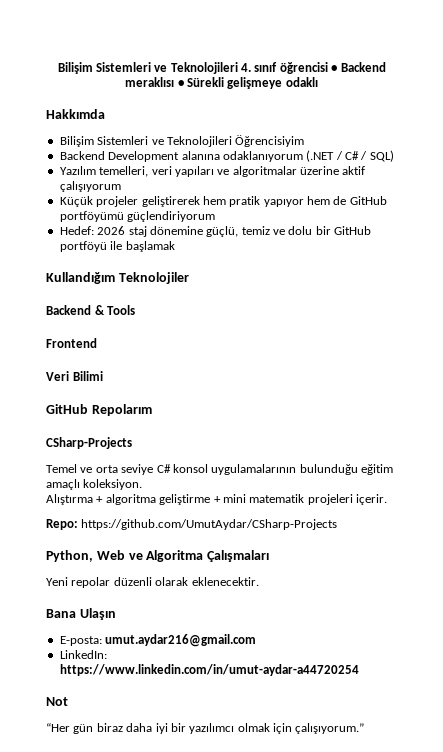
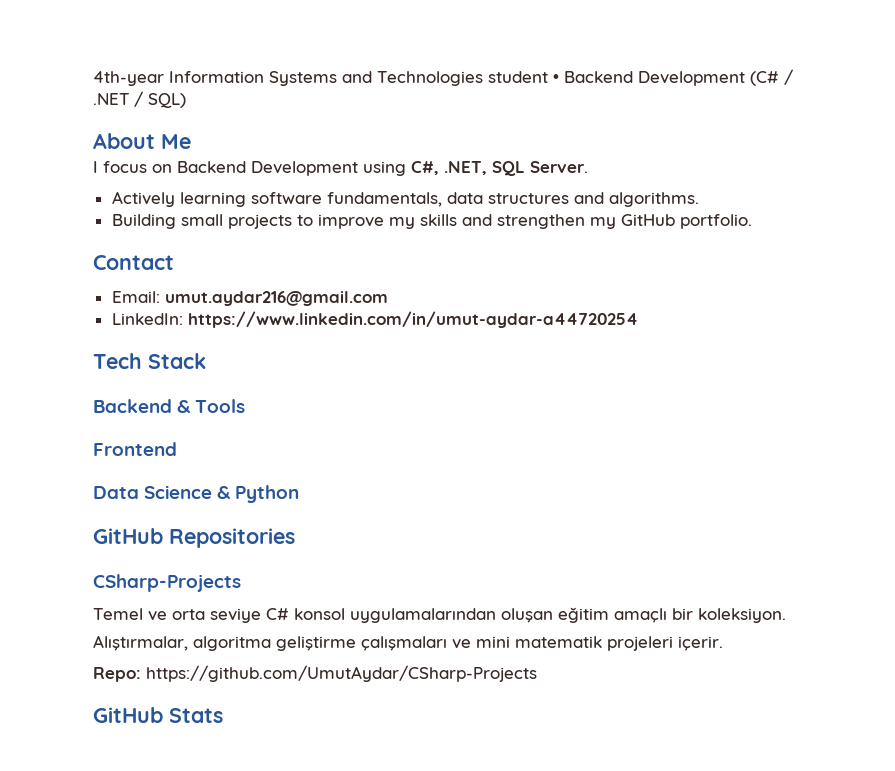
- Bilişim Sistemleri ve Teknolojileri 4. sınıf öğrencisi • Backend meraklısı • Sürekli gelişmeye odaklı
- Hakkımda
- Bilişim Sistemleri ve Teknolojileri Öğrencisiyim
- Backend Development alanına odaklanıyorum (.NET / C# / SQL)
- Yazılım temelleri, veri yapıları ve algoritmalar üzerine aktif çalışıyorum
- Küçük projeler geliştirerek hem pratik yapıyor hem de GitHub portföyümü güçlendiriyorum
- Hedef: 2026 staj dönemine güçlü, temiz ve dolu bir GitHub portföyü ile başlamak
- Kullandığım Teknolojiler
+ 4th-year Information Systems and Technologies student • Backend Development (C# / .NET / SQL)
+ About Me
+ I focus on Backend Development using C#, .NET, SQL Server.
+ Actively learning software fundamentals, data structures and algorithms.
+ Building small projects to improve my skills and strengthen my GitHub portfolio.
+ Contact
+ Email: umut.aydar216@gmail.com
+ LinkedIn: https://www.linkedin.com/in/umut-aydar-a44720254
+ Tech Stack
- Veri Bilimi
- GitHub Repolarım
+ Data Science & Python
+ GitHub Repositories
- Temel ve orta seviye C# konsol uygulamalarının bulunduğu eğitim amaçlı koleksiyon.
+ Temel ve orta seviye C# konsol uygulamalarından oluşan eğitim amaçlı bir koleksiyon.
- Alıştırma + algoritma geliştirme + mini matematik projeleri içerir.
+ Alıştırmalar, algoritma geliştirme çalışmaları ve mini matematik projeleri içerir.
- Python, Web ve Algoritma Çalışmaları
- Yeni repolar düzenli olarak eklenecektir.
- Bana Ulaşın
- E-posta: umut.aydar216@gmail.com
- LinkedIn: https://www.linkedin.com/in/umut-aydar-a44720254
- Not
- “Her gün biraz daha iyi bir yazılımcı olmak için çalışıyorum.”
+ GitHub Stats

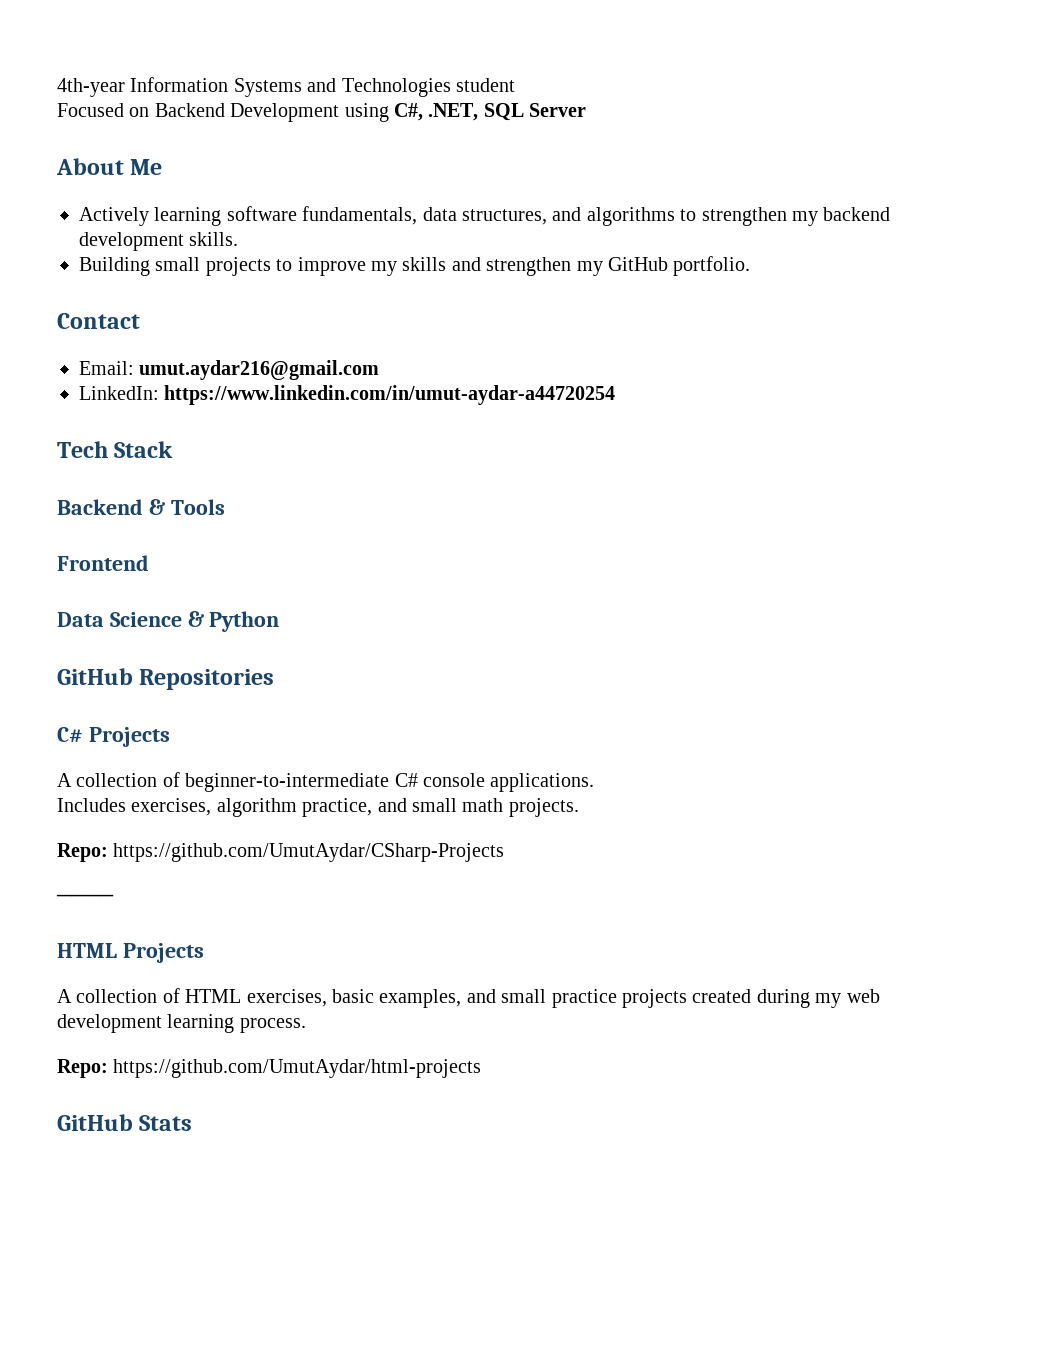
- 4th-year Information Systems and Technologies student • Backend Development (C# / .NET / SQL)
+ 4th-year Information Systems and Technologies student
+ Focused on Backend Development using C#, .NET, SQL Server
  About Me
- I focus on Backend Development using C#, .NET, SQL Server.
- Actively learning software fundamentals, data structures and algorithms.
+ Actively learning software fundamentals, data structures, and algorithms to strengthen my backend development skills.
- CSharp-Projects
- Temel ve orta seviye C# konsol uygulamalarından oluşan eğitim amaçlı bir koleksiyon.
- Alıştırmalar, algoritma geliştirme çalışmaları ve mini matematik projeleri içerir.
+ C# Projects
+ A collection of beginner-to-intermediate C# console applications.
+ Includes exercises, algorithm practice, and small math projects.
  Repo: https://github.com/UmutAydar/CSharp-Projects
+ ────
+ HTML Projects
+ A collection of HTML exercises, basic examples, and small practice projects created during my web development learning process.
+ Repo: https://github.com/UmutAydar/html-projects

